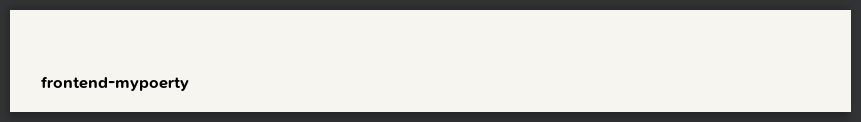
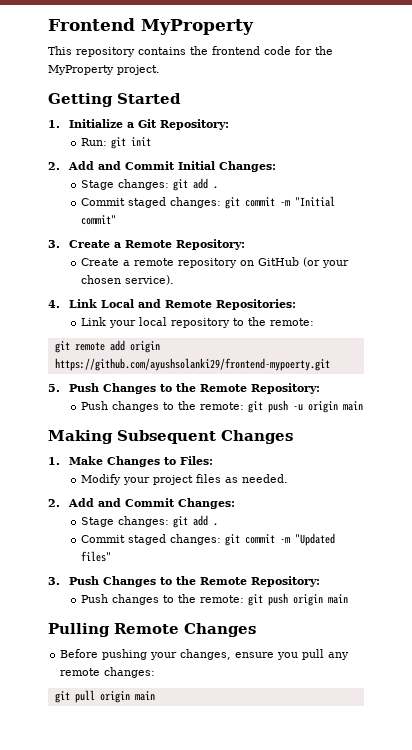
- frontend-mypoerty
+ Frontend MyProperty
+ This repository contains the frontend code for the MyProperty project.
+ Getting Started
+ 1. Initialize a Git Repository:
+ Run: git init
+ 2. Add and Commit Initial Changes:
+ Stage changes: git add .
+ Commit staged changes: git commit -m "Initial commit"
+ 3. Create a Remote Repository:
+ Create a remote repository on GitHub (or your chosen service).
+ 4. Link Local and Remote Repositories:
+ Link your local repository to the remote:
+ git remote add origin https://github.com/ayushsolanki29/frontend-mypoerty.git
+ 5. Push Changes to the Remote Repository:
+ Push changes to the remote: git push -u origin main
+ Making Subsequent Changes
+ 1. Make Changes to Files:
+ Modify your project files as needed.
+ 2. Add and Commit Changes:
+ Stage changes: git add .
+ Commit staged changes: git commit -m "Updated files"
+ 3. Push Changes to the Remote Repository:
+ Push changes to the remote: git push origin main
+ Pulling Remote Changes
+ Before pushing your changes, ensure you pull any remote changes:
+ git pull origin main

